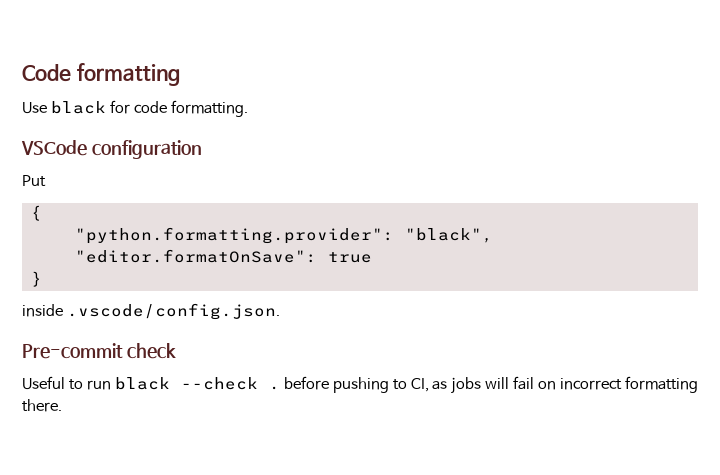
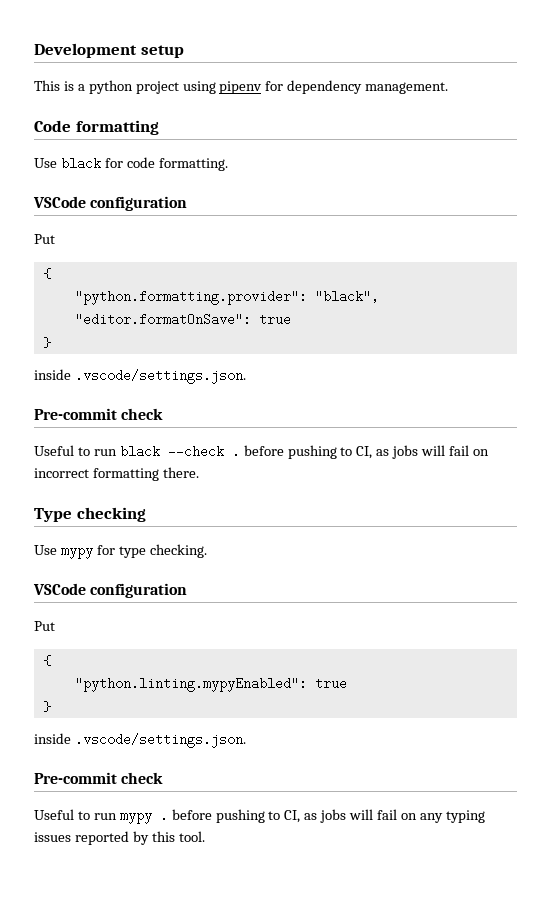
+ Development setup
+ This is a python project using pipenv for dependency management.
  "editor.formatOnSave": true
  }
- inside .vscode/config.json.
+ inside .vscode/settings.json.
+ Type checking
+ Use mypy for type checking.
+ VSCode configuration
+ Put
+ {
+ "python.linting.mypyEnabled": true
+ }
+ inside .vscode/settings.json.
+ Pre-commit check
+ Useful to run mypy . before pushing to CI, as jobs will fail on any typing issues reported by this tool.

